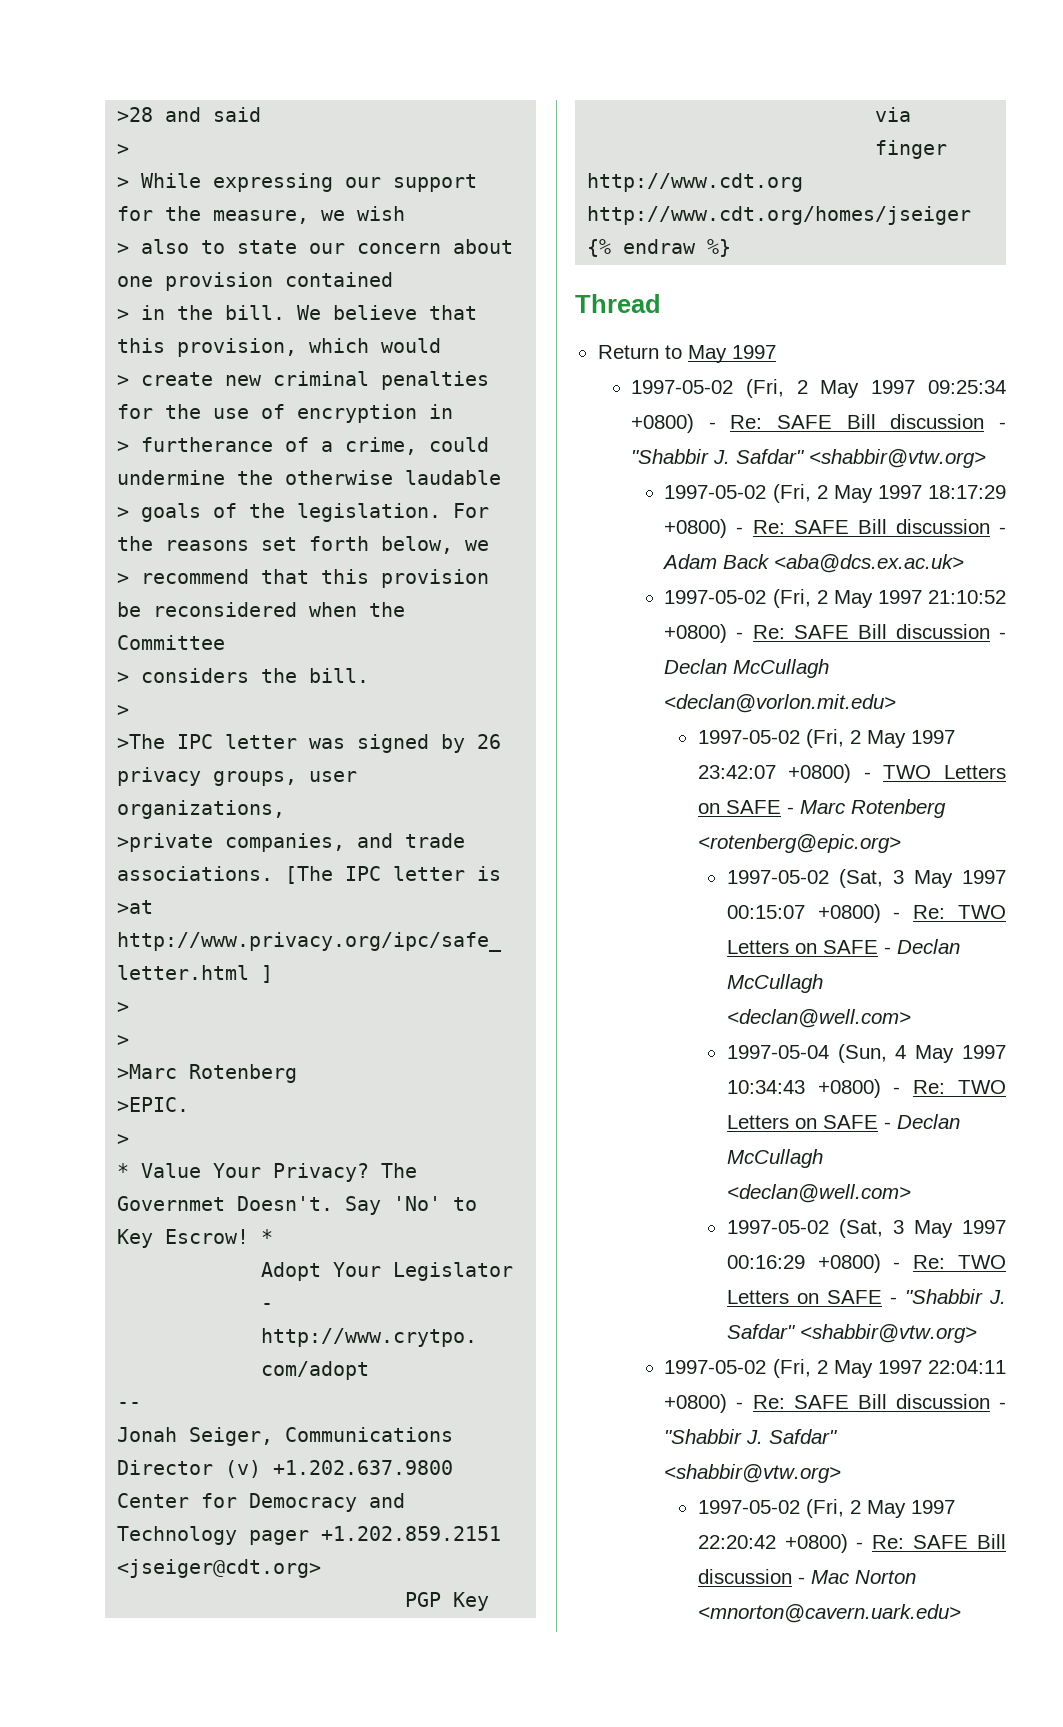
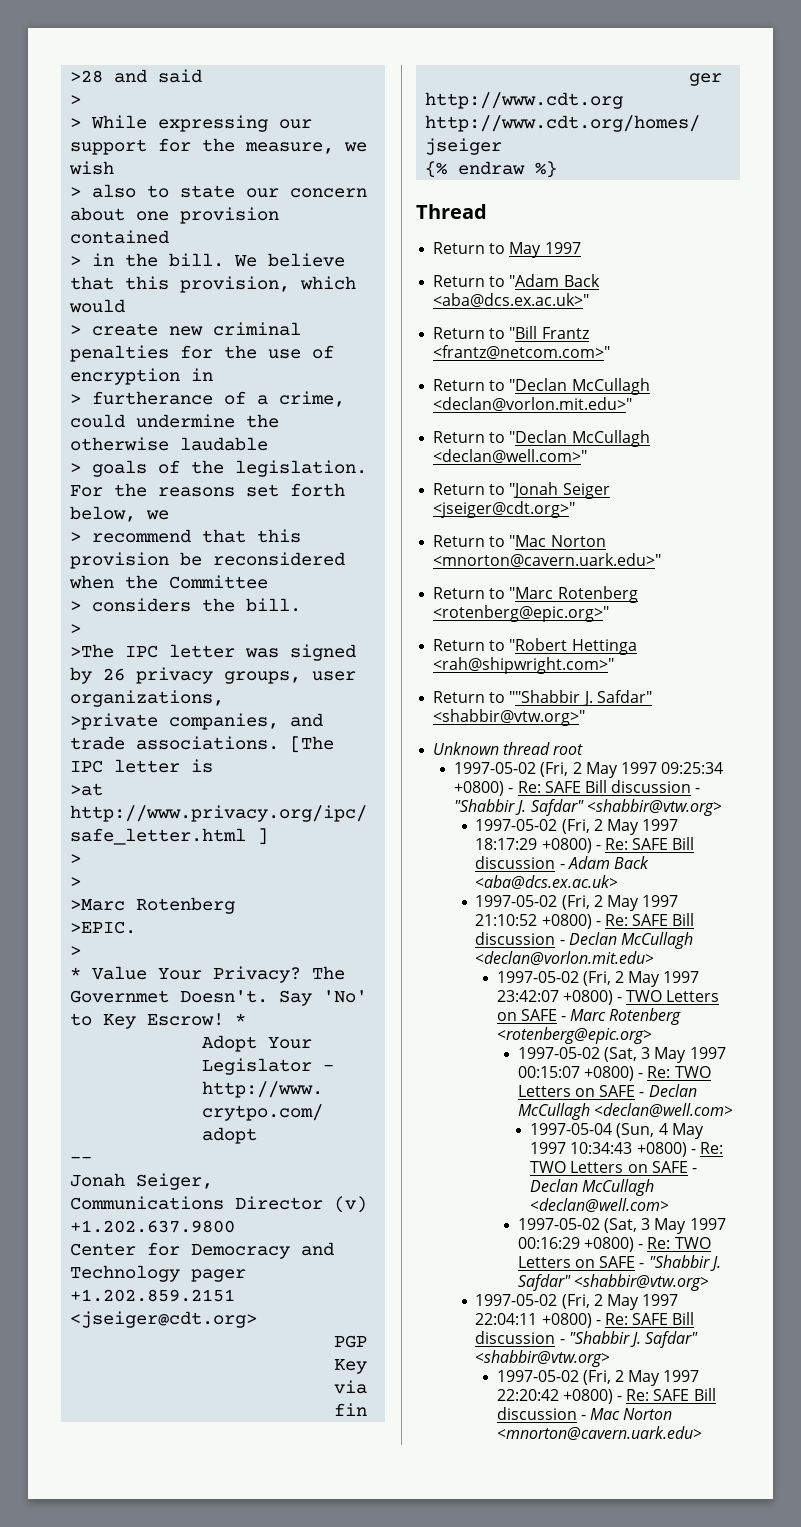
+ Return to "Adam Back <aba@dcs.ex.ac.uk>"
+ Return to "Bill Frantz <frantz@netcom.com>"
+ Return to "Declan McCullagh <declan@vorlon.mit.edu>"
+ Return to "Declan McCullagh <declan@well.com>"
+ Return to "Jonah Seiger <jseiger@cdt.org>"
+ Return to "Mac Norton <mnorton@cavern.uark.edu>"
+ Return to "Marc Rotenberg <rotenberg@epic.org>"
+ Return to "Robert Hettinga <rah@shipwright.com>"
+ Return to ""Shabbir J. Safdar" <shabbir@vtw.org>"
+ Unknown thread root

